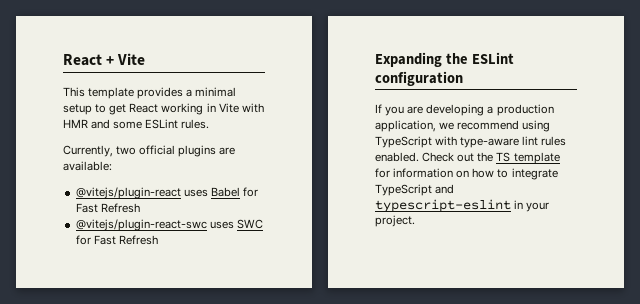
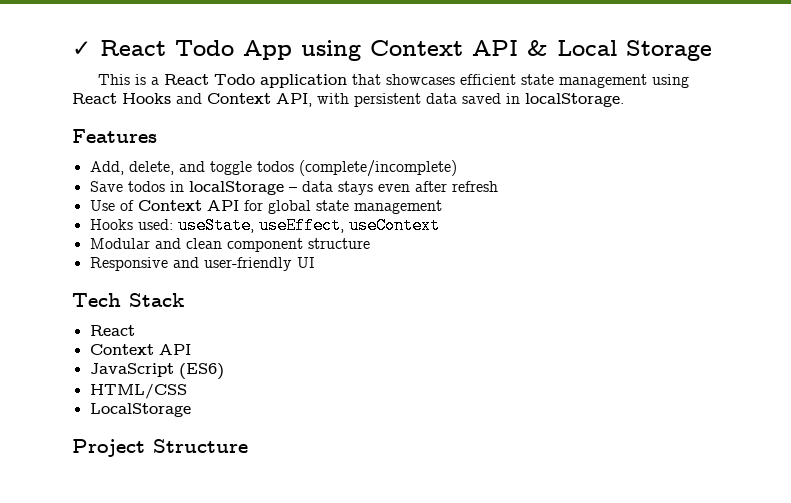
- React + Vite
- This template provides a minimal setup to get React working in Vite with HMR and some ESLint rules.
- Currently, two official plugins are available:
- @vitejs/plugin-react uses Babel for Fast Refresh
- @vitejs/plugin-react-swc uses SWC for Fast Refresh
- Expanding the ESLint configuration
- If you are developing a production application, we recommend using TypeScript with type-aware lint rules enabled. Check out the TS template for information on how to integrate TypeScript and typescript-eslint in your project.
+ ✓ React Todo App using Context API & Local Storage
+ This is a React Todo application that showcases efficient state management using React Hooks and Context API, with persistent data saved in localStorage.
+ Features
+ Add, delete, and toggle todos (complete/incomplete)
+ Save todos in localStorage – data stays even after refresh
+ Use of Context API for global state management
+ Hooks used: useState, useEffect, useContext
+ Modular and clean component structure
+ Responsive and user-friendly UI
+ Tech Stack
+ React
+ Context API
+ JavaScript (ES6)
+ HTML/CSS
+ LocalStorage
+ Project Structure

